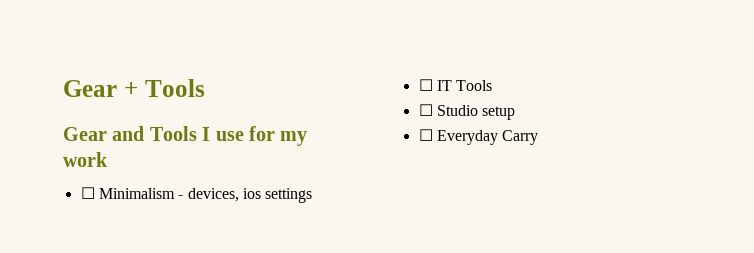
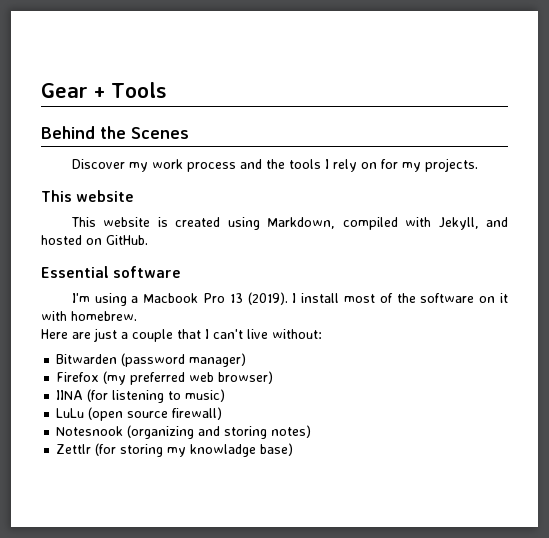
- Gear and Tools I use for my work
- ☐ Minimalism - devices, ios settings
- ☐ IT Tools
- ☐ Studio setup
- ☐ Everyday Carry
+ Behind the Scenes
+ Discover my work process and the tools I rely on for my projects.
+ This website
+ This website is created using Markdown, compiled with Jekyll, and hosted on GitHub.
+ Essential software
+ I'm using a Macbook Pro 13 (2019). I install most of the software on it with homebrew.
+ Here are just a couple that I can't live without:
+ Bitwarden (password manager)
+ Firefox (my preferred web browser)
+ IINA (for listening to music)
+ LuLu (open source firewall)
+ Notesnook (organizing and storing notes)
+ Zettlr (for storing my knowladge base)

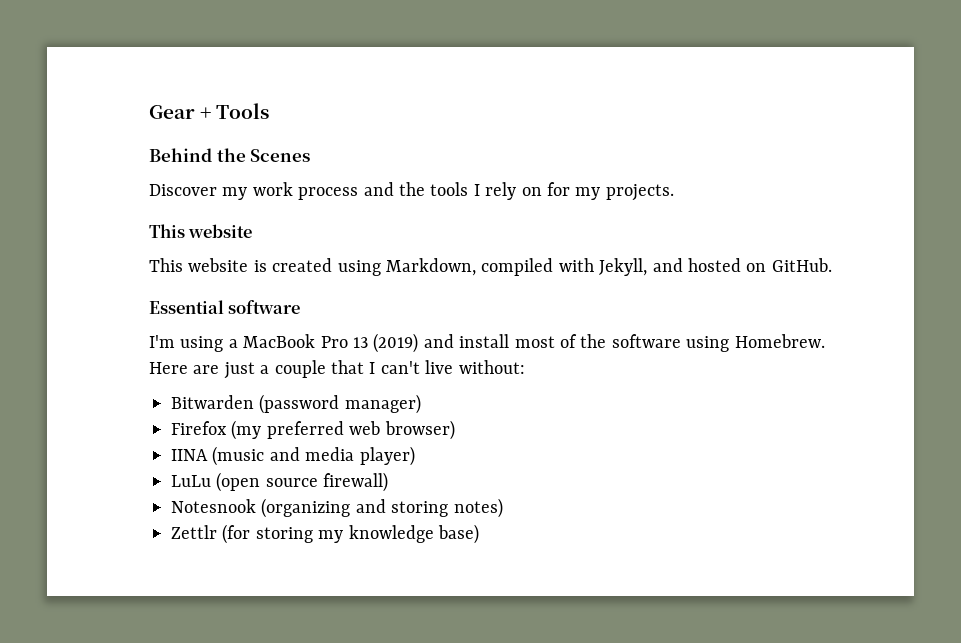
- I'm using a Macbook Pro 13 (2019). I install most of the software on it with homebrew.
+ I'm using a MacBook Pro 13 (2019) and install most of the software using Homebrew.
- IINA (for listening to music)
+ IINA (music and media player)
- Zettlr (for storing my knowladge base)
+ Zettlr (for storing my knowledge base)

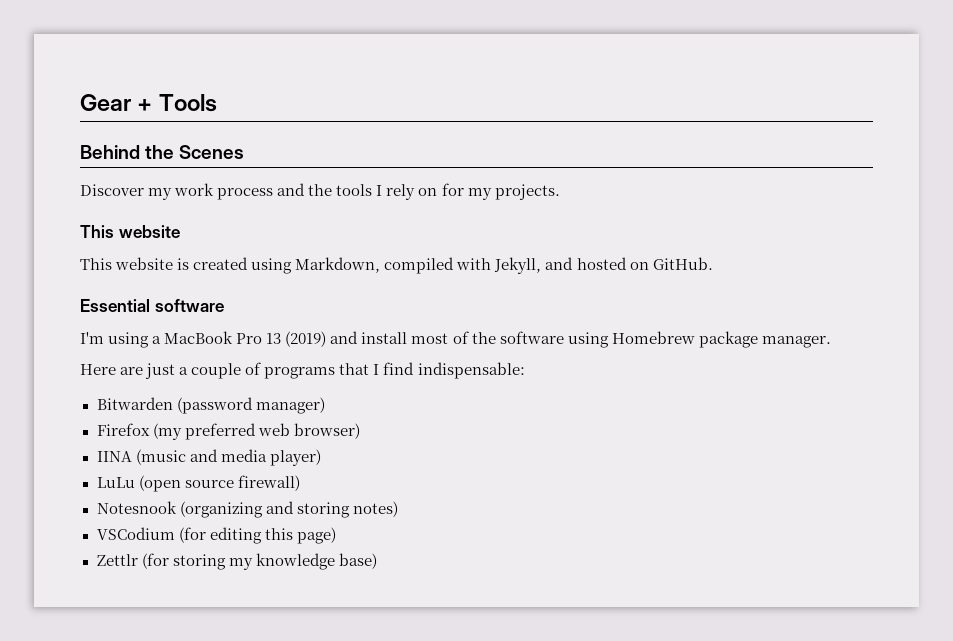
- I'm using a MacBook Pro 13 (2019) and install most of the software using Homebrew.
+ I'm using a MacBook Pro 13 (2019) and install most of the software using Homebrew package manager.
- Here are just a couple that I can't live without:
+ Here are just a couple of programs that I find indispensable:
+ VSCodium (for editing this page)

